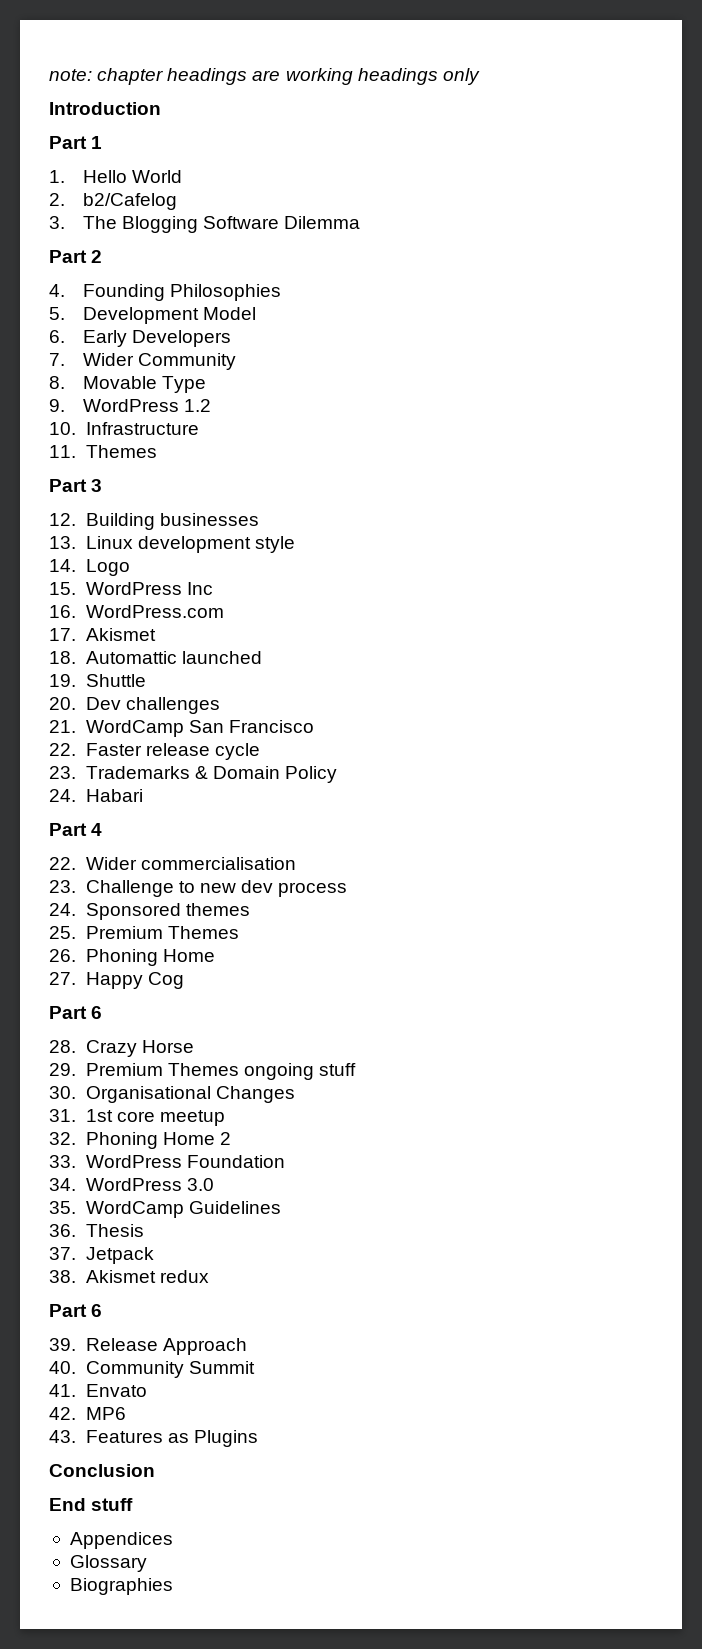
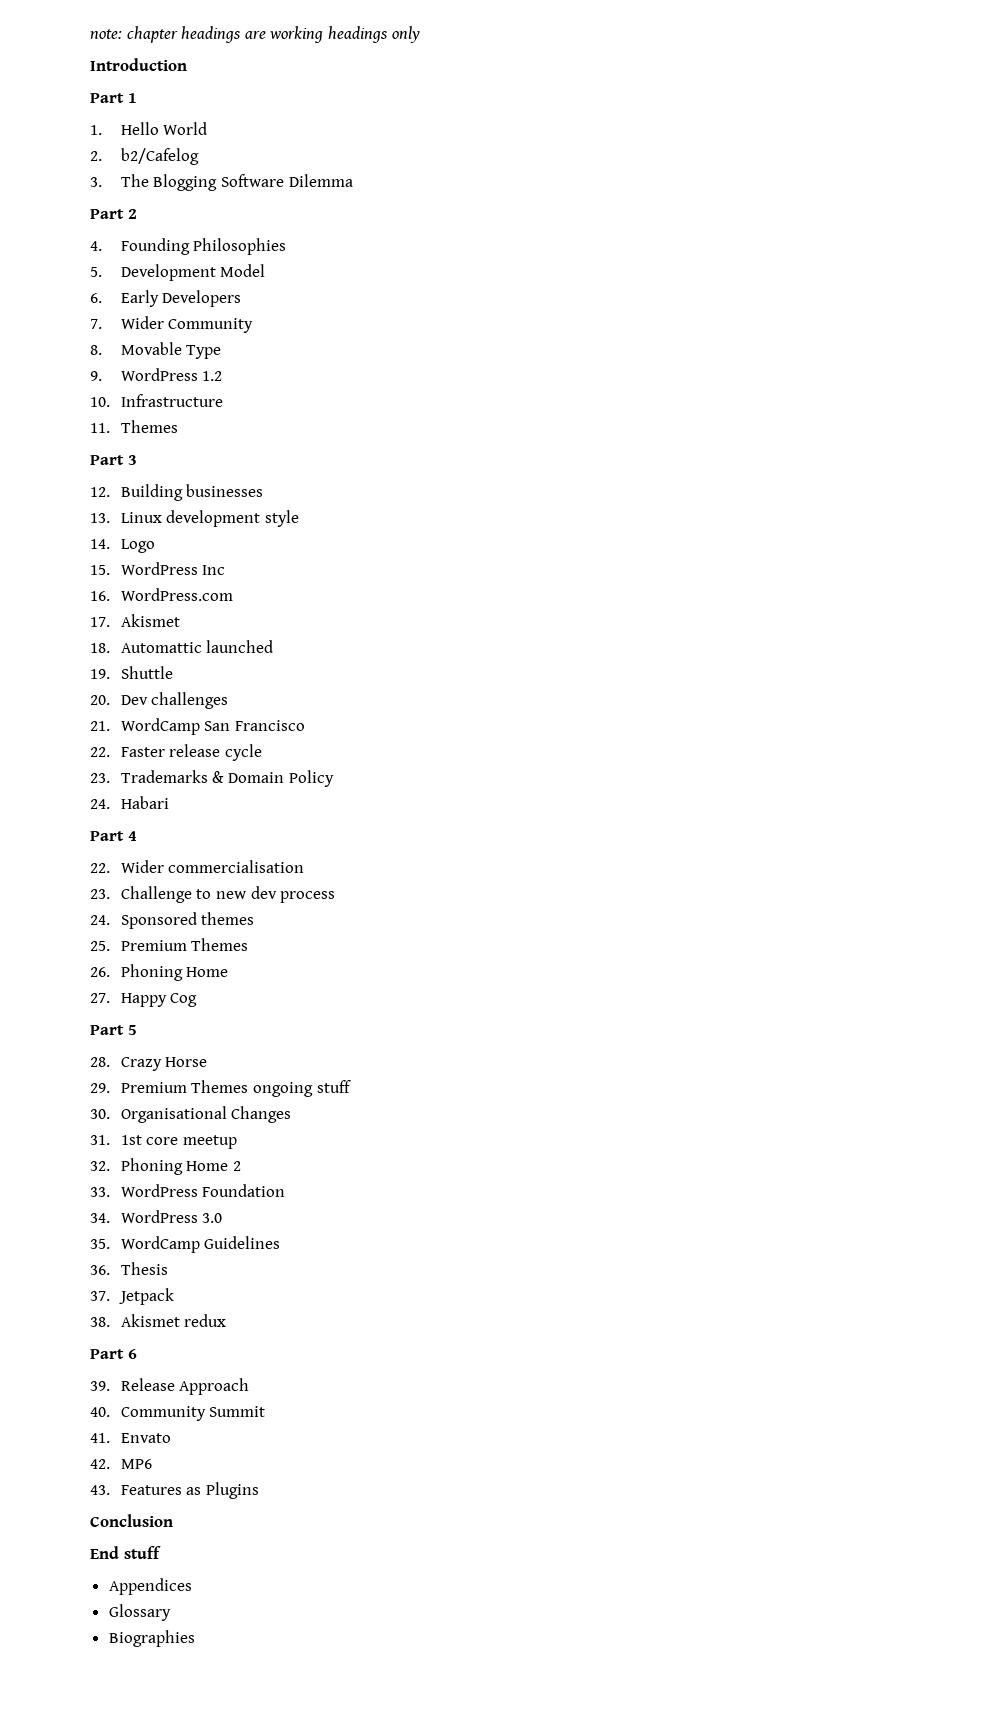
  27. Happy Cog
- Part 6
+ Part 5

